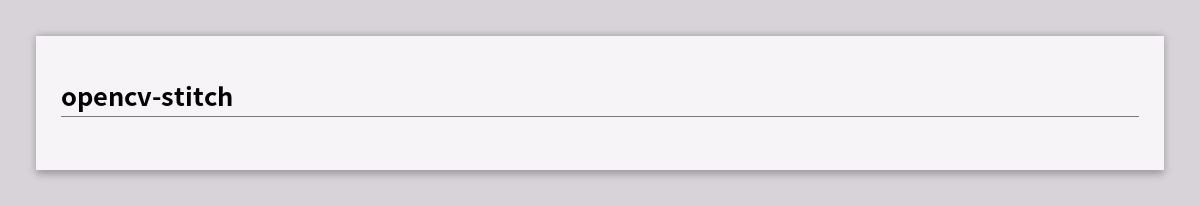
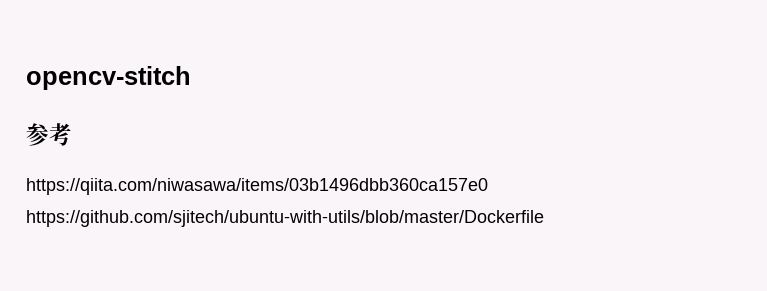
+ 参考
+ https://qiita.com/niwasawa/items/03b1496dbb360ca157e0 https://github.com/sjitech/ubuntu-with-utils/blob/master/Dockerfile

